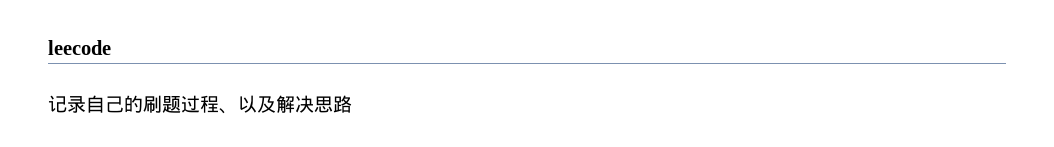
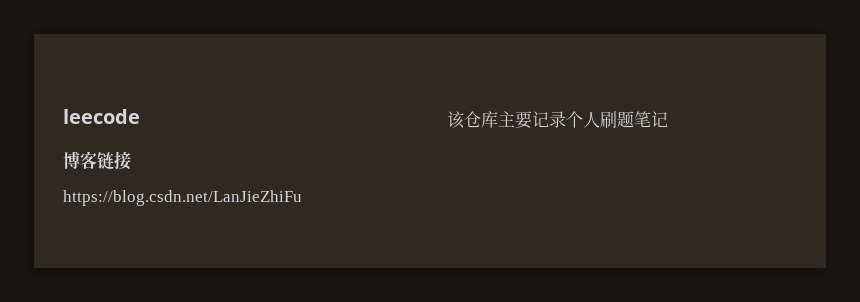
- 记录自己的刷题过程、以及解决思路
+ 博客链接
+ https://blog.csdn.net/LanJieZhiFu
+ 该仓库主要记录个人刷题笔记

